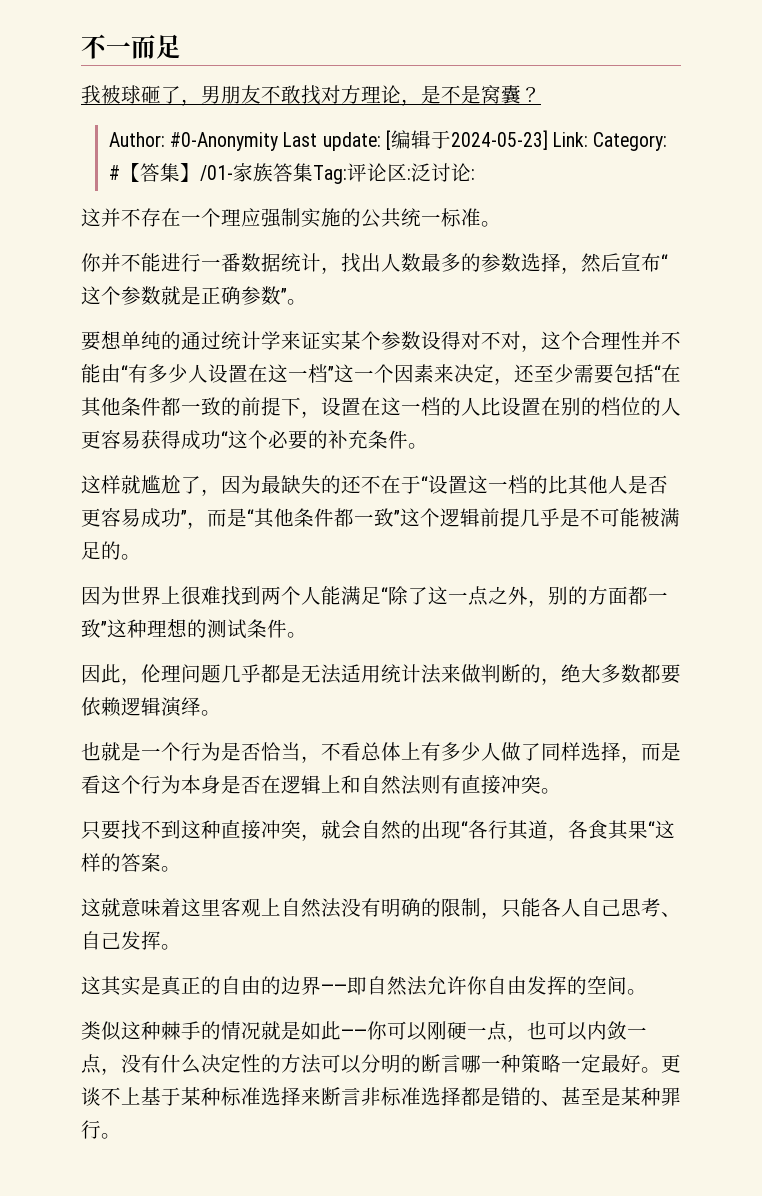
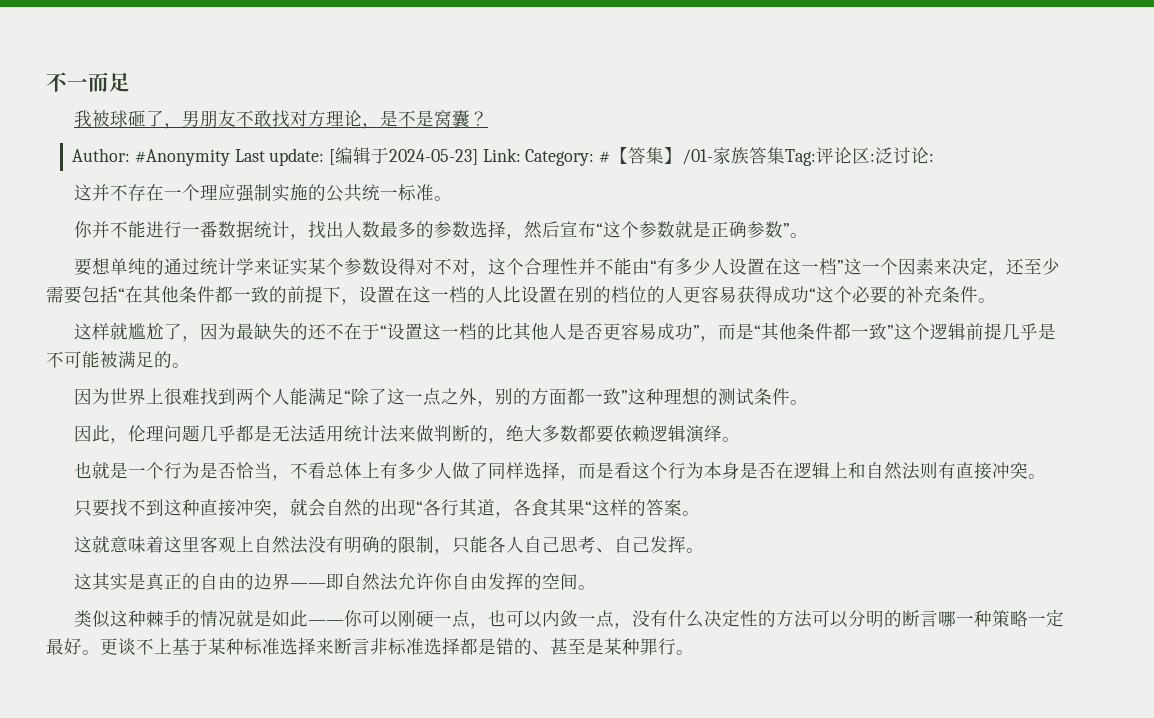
- Author: #0-Anonymity Last update: [编辑于2024-05-23] Link: Category: #【答集】/01-家族答集Tag:评论区:泛讨论:
+ Author: #Anonymity Last update: [编辑于2024-05-23] Link: Category: #【答集】/01-家族答集Tag:评论区:泛讨论:

